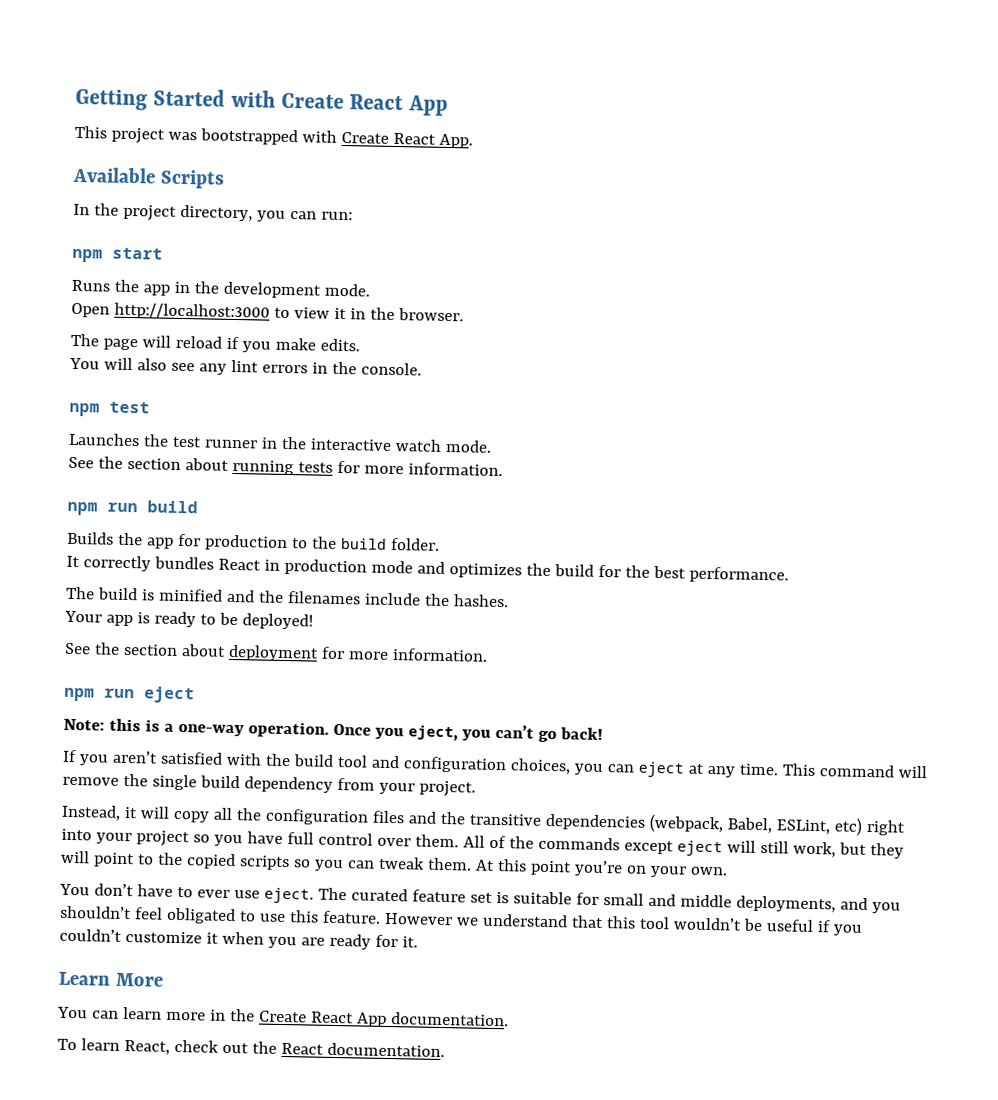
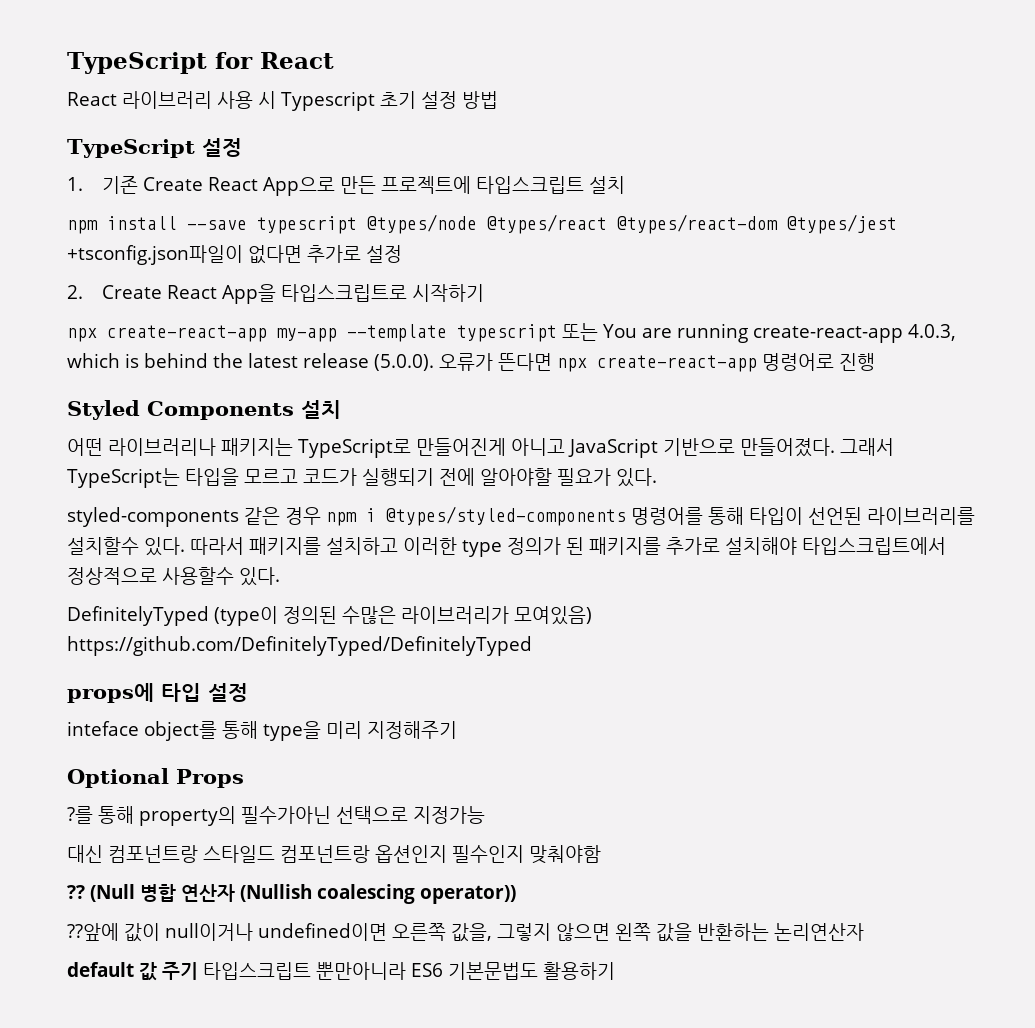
- Getting Started with Create React App
- This project was bootstrapped with Create React App.
- Available Scripts
- In the project directory, you can run:
- npm start
- Runs the app in the development mode.
- Open http://localhost:3000 to view it in the browser.
- The page will reload if you make edits.
- You will also see any lint errors in the console.
- npm test
- Launches the test runner in the interactive watch mode.
- See the section about running tests for more information.
- npm run build
- Builds the app for production to the build folder.
- It correctly bundles React in production mode and optimizes the build for the best performance.
- The build is minified and the filenames include the hashes.
- Your app is ready to be deployed!
- See the section about deployment for more information.
- npm run eject
- Note: this is a one-way operation. Once you eject, you can’t go back!
- If you aren’t satisfied with the build tool and configuration choices, you can eject at any time. This command will remove the single build dependency from your project.
- Instead, it will copy all the configuration files and the transitive dependencies (webpack, Babel, ESLint, etc) right into your project so you have full control over them. All of the commands except eject will still work, but they will point to the copied scripts so you can tweak them. At this point you’re on your own.
- You don’t have to ever use eject. The curated feature set is suitable for small and middle deployments, and you shouldn’t feel obligated to use this feature. However we understand that this tool wouldn’t be useful if you couldn’t customize it when you are ready for it.
- Learn More
- You can learn more in the Create React App documentation.
- To learn React, check out the React documentation.
+ TypeScript for React
+ React 라이브러리 사용 시 Typescript 초기 설정 방법
+ TypeScript 설정
+ 1. 기존 Create React App으로 만든 프로젝트에 타입스크립트 설치
+ npm install --save typescript @types/node @types/react @types/react-dom @types/jest +tsconfig.json파일이 없다면 추가로 설정
+ 2. Create React App을 타입스크립트로 시작하기
+ npx create-react-app my-app --template typescript 또는 You are running create-react-app 4.0.3, which is behind the latest release (5.0.0). 오류가 뜬다면 npx create-react-app 명령어로 진행
+ Styled Components 설치
+ 어떤 라이브러리나 패키지는 TypeScript로 만들어진게 아니고 JavaScript 기반으로 만들어졌다. 그래서 TypeScript는 타입을 모르고 코드가 실행되기 전에 알아야할 필요가 있다.
+ styled-components 같은 경우 npm i @types/styled-components 명령어를 통해 타입이 선언된 라이브러리를 설치할수 있다. 따라서 패키지를 설치하고 이러한 type 정의가 된 패키지를 추가로 설치해야 타입스크립트에서 정상적으로 사용할수 있다.
+ DefinitelyTyped (type이 정의된 수많은 라이브러리가 모여있음) https://github.com/DefinitelyTyped/DefinitelyTyped
+ props에 타입 설정
+ inteface object를 통해 type을 미리 지정해주기
+ Optional Props
+ ?를 통해 property의 필수가아닌 선택으로 지정가능
+ 대신 컴포넌트랑 스타일드 컴포넌트랑 옵션인지 필수인지 맞춰야함
+ ?? (Null 병합 연산자 (Nullish coalescing operator))
+ ??앞에 값이 null이거나 undefined이면 오른쪽 값을, 그렇지 않으면 왼쪽 값을 반환하는 논리연산자
+ default 값 주기 타입스크립트 뿐만아니라 ES6 기본문법도 활용하기

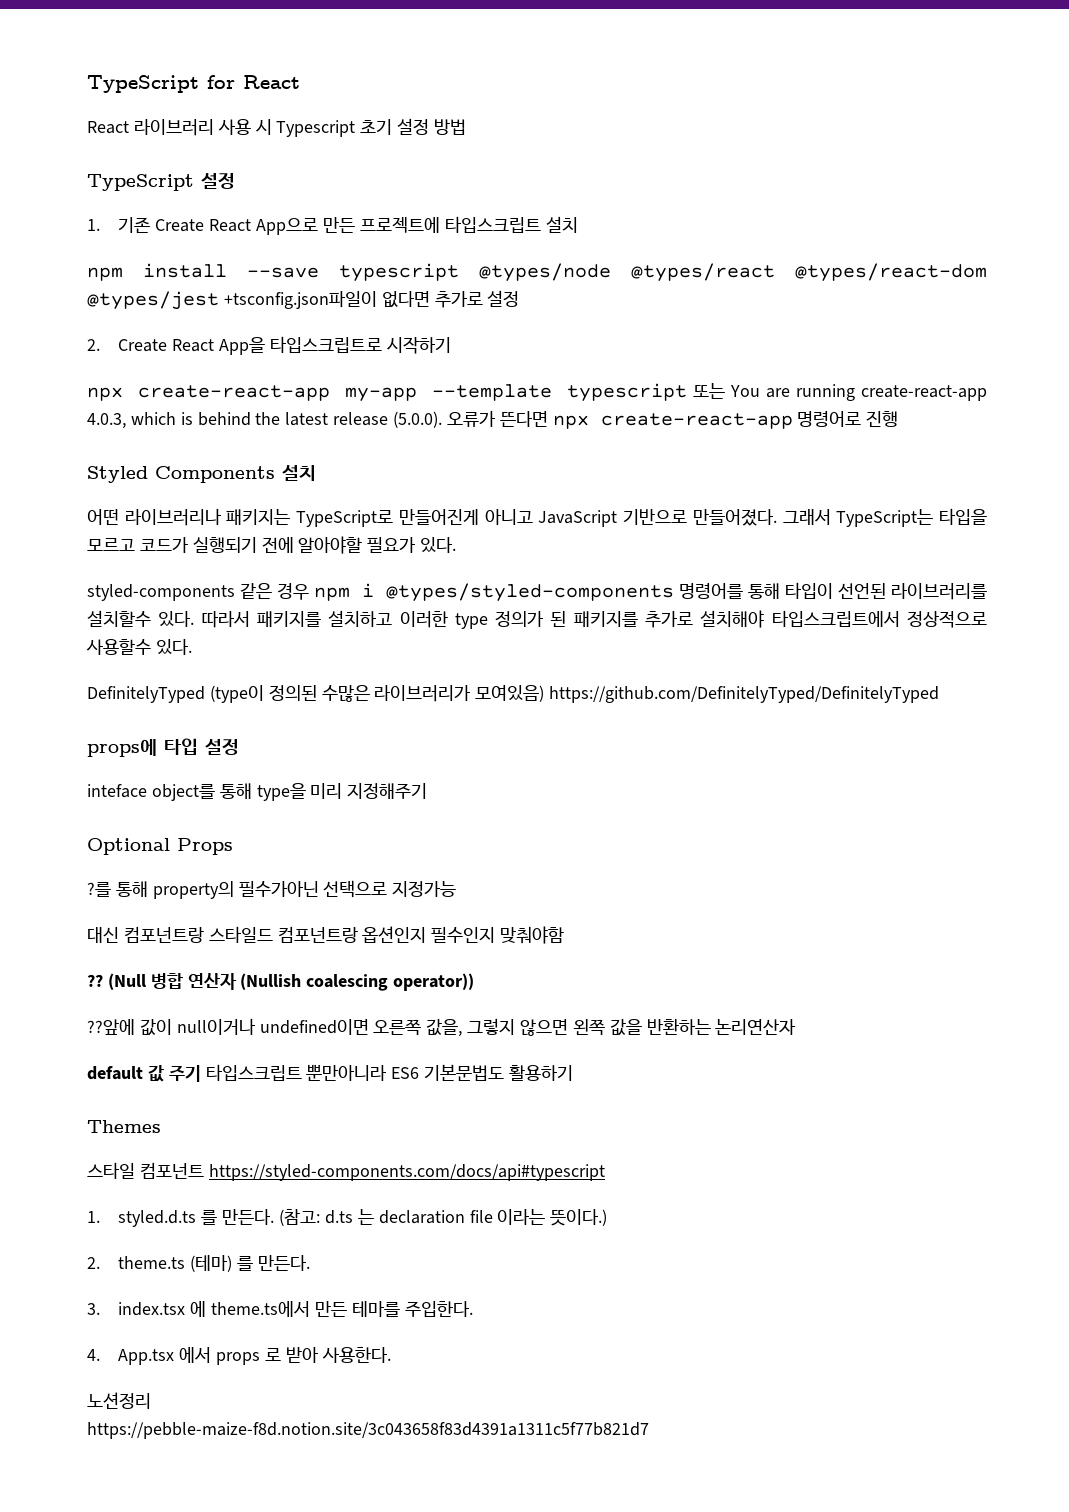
+ Themes
+ 스타일 컴포넌트 https://styled-components.com/docs/api#typescript
+ 1. styled.d.ts 를 만든다. (참고: d.ts 는 declaration file 이라는 뜻이다.)
+ 2. theme.ts (테마) 를 만든다.
+ 3. index.tsx 에 theme.ts에서 만든 테마를 주입한다.
+ 4. App.tsx 에서 props 로 받아 사용한다.
+ 노션정리
+ https://pebble-maize-f8d.notion.site/3c043658f83d4391a1311c5f77b821d7

